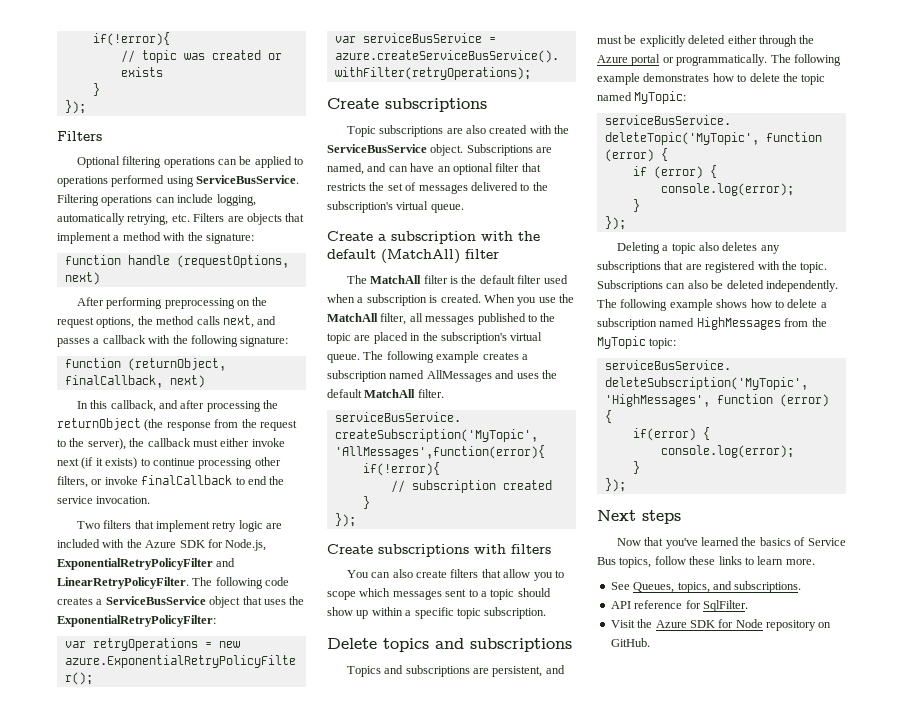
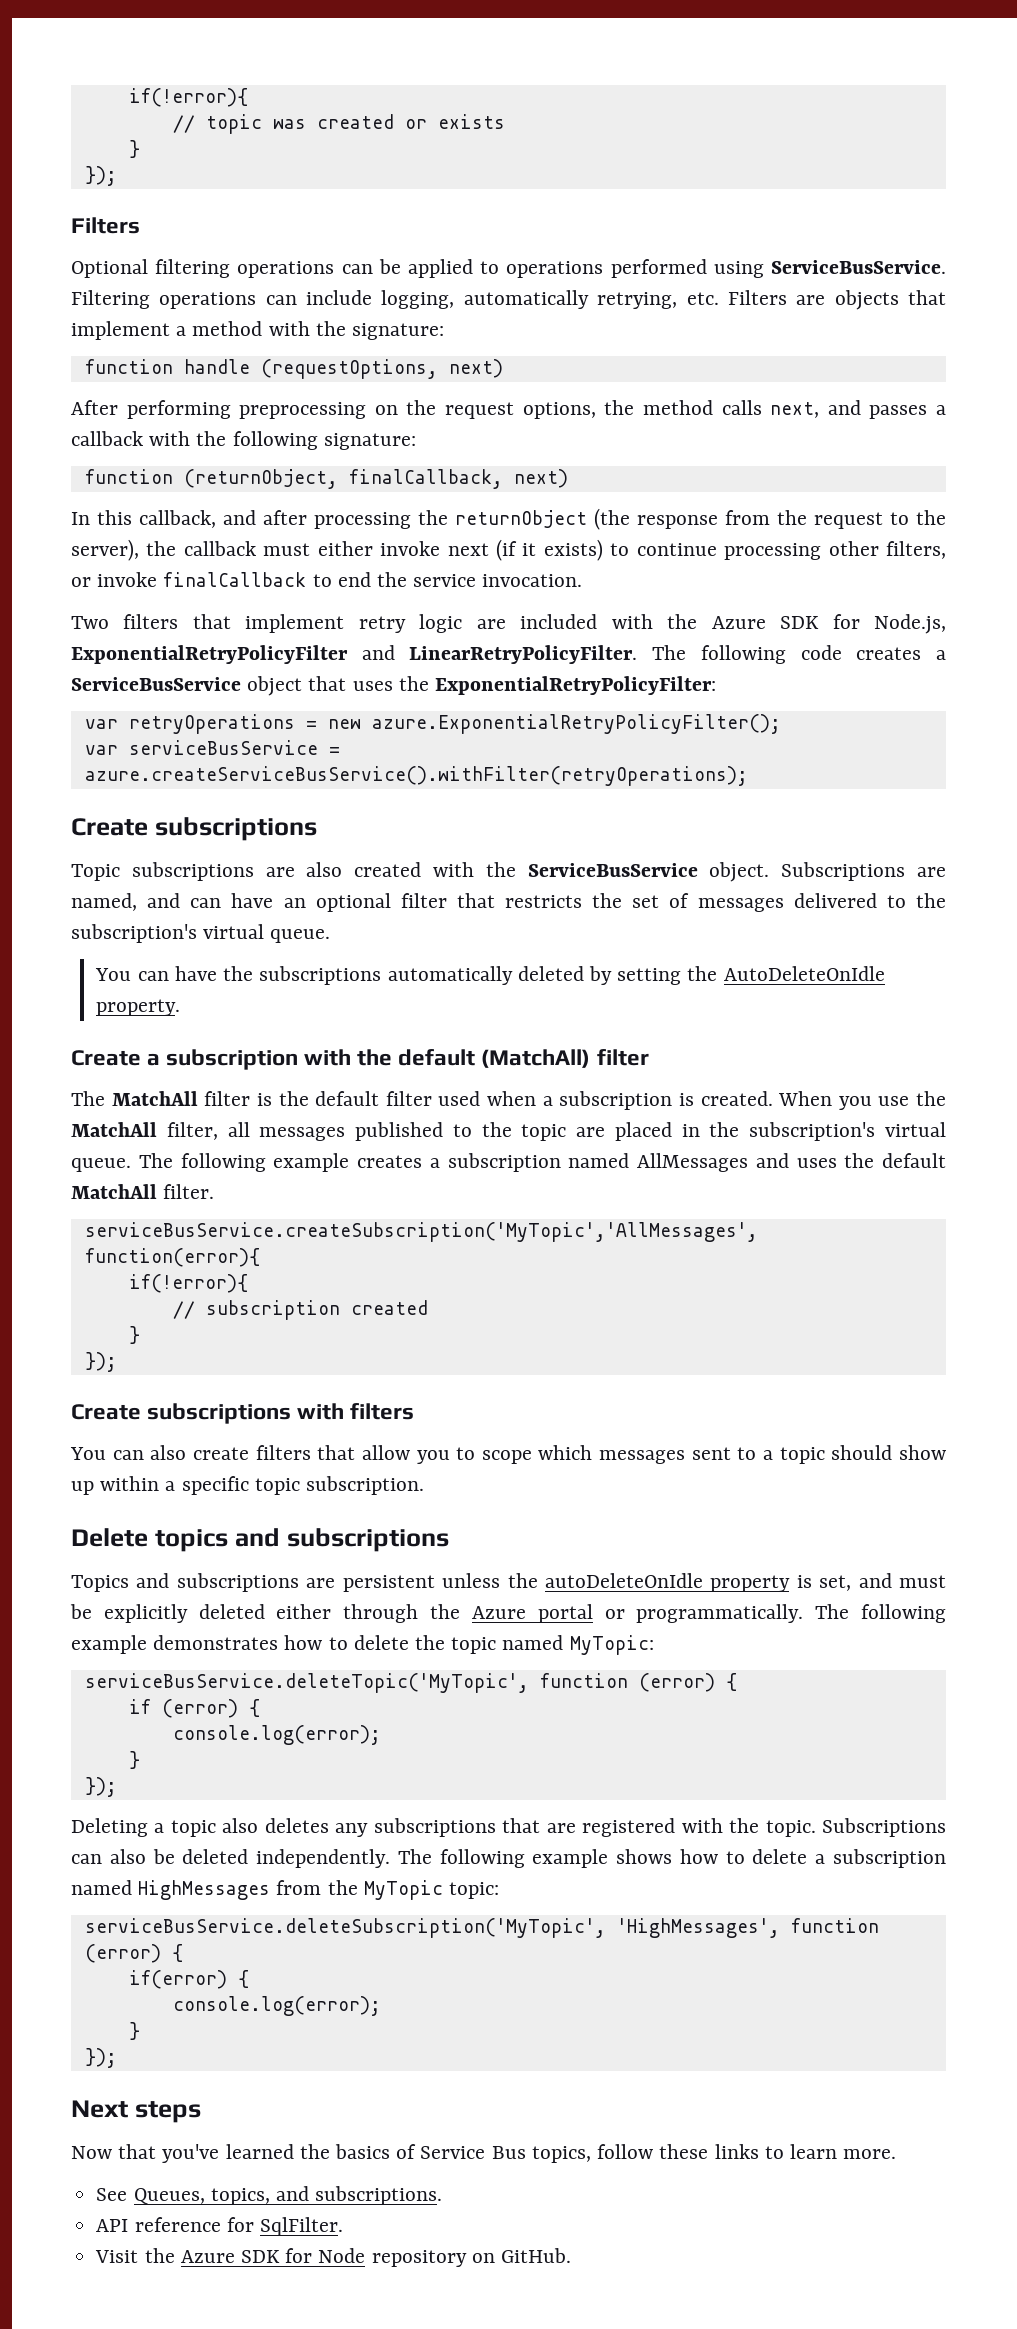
+ You can have the subscriptions automatically deleted by setting the AutoDeleteOnIdle property.
- Topics and subscriptions are persistent, and must be explicitly deleted either through the Azure portal or programmatically.
+ Topics and subscriptions are persistent unless the autoDeleteOnIdle property is set, and must be explicitly deleted either through the Azure portal or programmatically.

